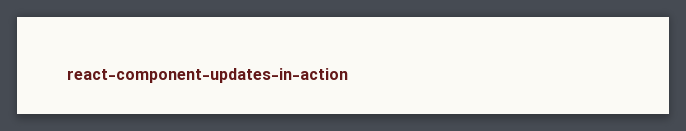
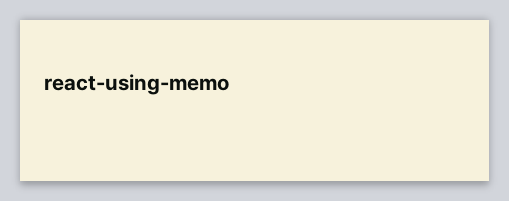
- react-component-updates-in-action
+ react-using-memo

